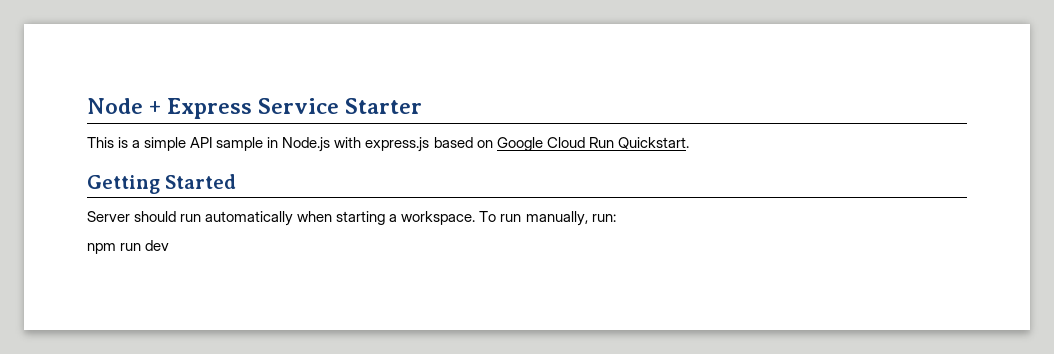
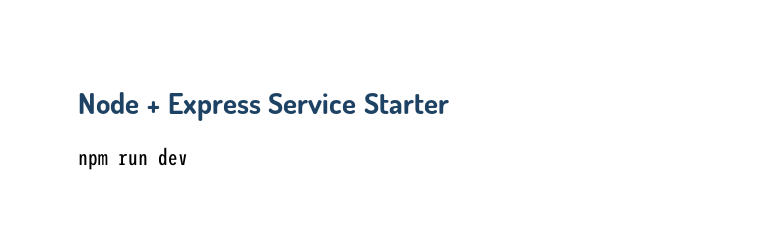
- This is a simple API sample in Node.js with express.js based on Google Cloud Run Quickstart.
- Getting Started
- Server should run automatically when starting a workspace. To run manually, run:

